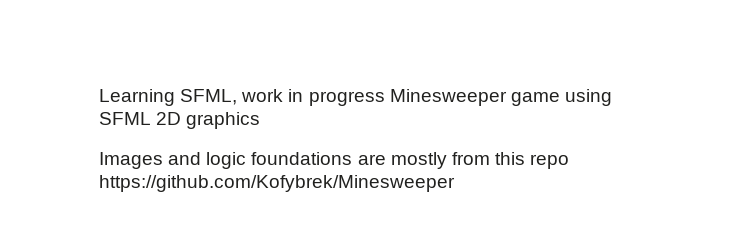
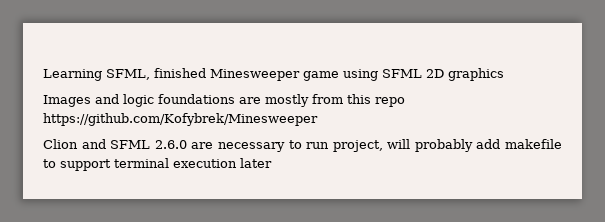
- Learning SFML, work in progress Minesweeper game using SFML 2D graphics
+ Learning SFML, finished Minesweeper game using SFML 2D graphics
+ Clion and SFML 2.6.0 are necessary to run project, will probably add makefile to support terminal execution later

